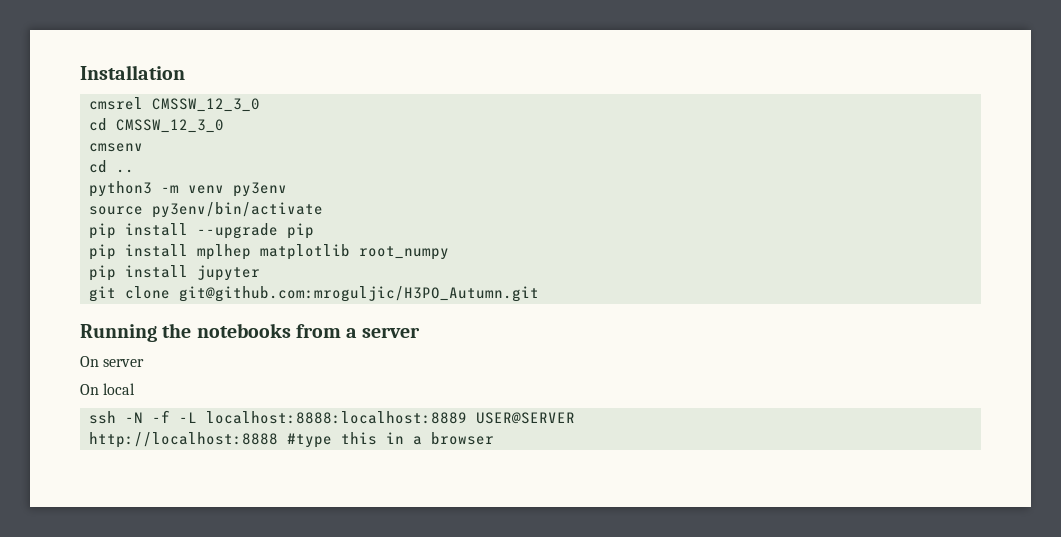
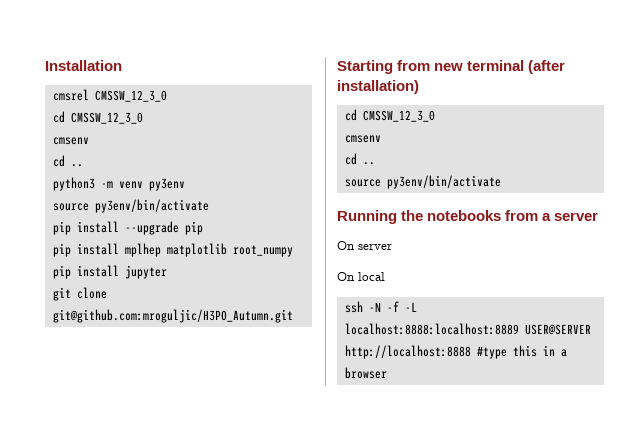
+ Starting from new terminal (after installation)
+ cd CMSSW_12_3_0
+ cmsenv
+ cd ..
+ source py3env/bin/activate

